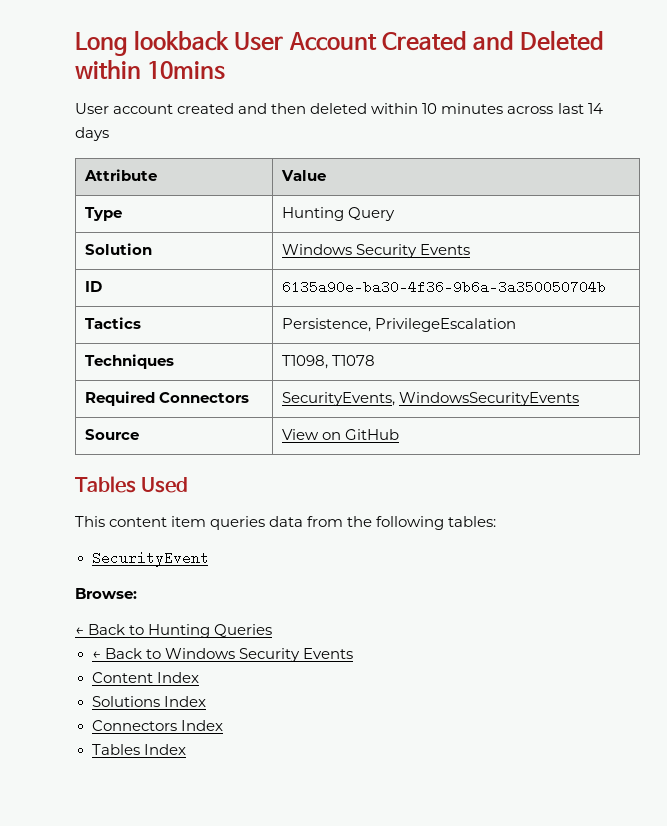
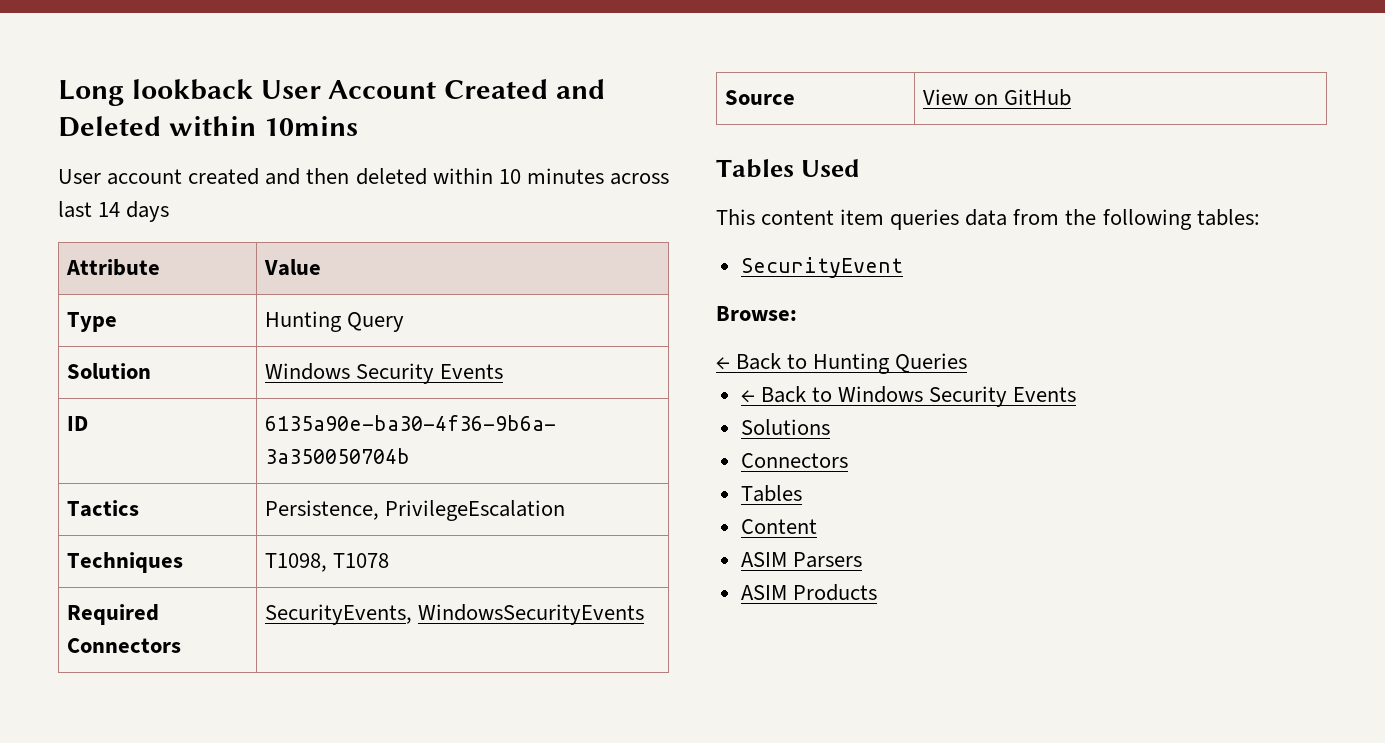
- Content Index
- Solutions Index
- Connectors Index
- Tables Index
+ Solutions
+ Connectors
+ Tables
+ Content
+ ASIM Parsers
+ ASIM Products

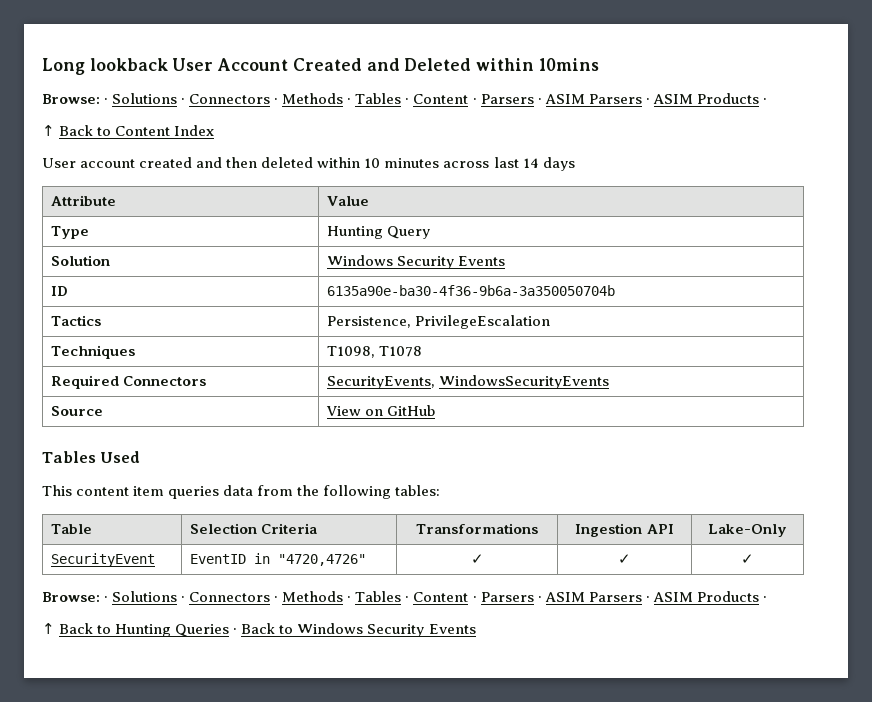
  Long lookback User Account Created and Deleted within 10mins
+ Browse: · Solutions · Connectors · Methods · Tables · Content · Parsers · ASIM Parsers · ASIM Products ·
+ ↑ Back to Content Index
- SecurityEvent
- Browse:
- ← Back to Hunting Queries
- ← Back to Windows Security Events
+ Table | Selection Criteria | Transformations | Ingestion API | Lake-Only
+ SecurityEvent | EventID in "4720,4726" | ✓ | ✓ | ✓
+ Browse: · Solutions · Connectors · Methods · Tables · Content · Parsers · ASIM Parsers · ASIM Products ·
+ ↑ Back to Hunting Queries · Back to Windows Security Events
- Solutions
- Connectors
- Tables
- Content
- ASIM Parsers
- ASIM Products

